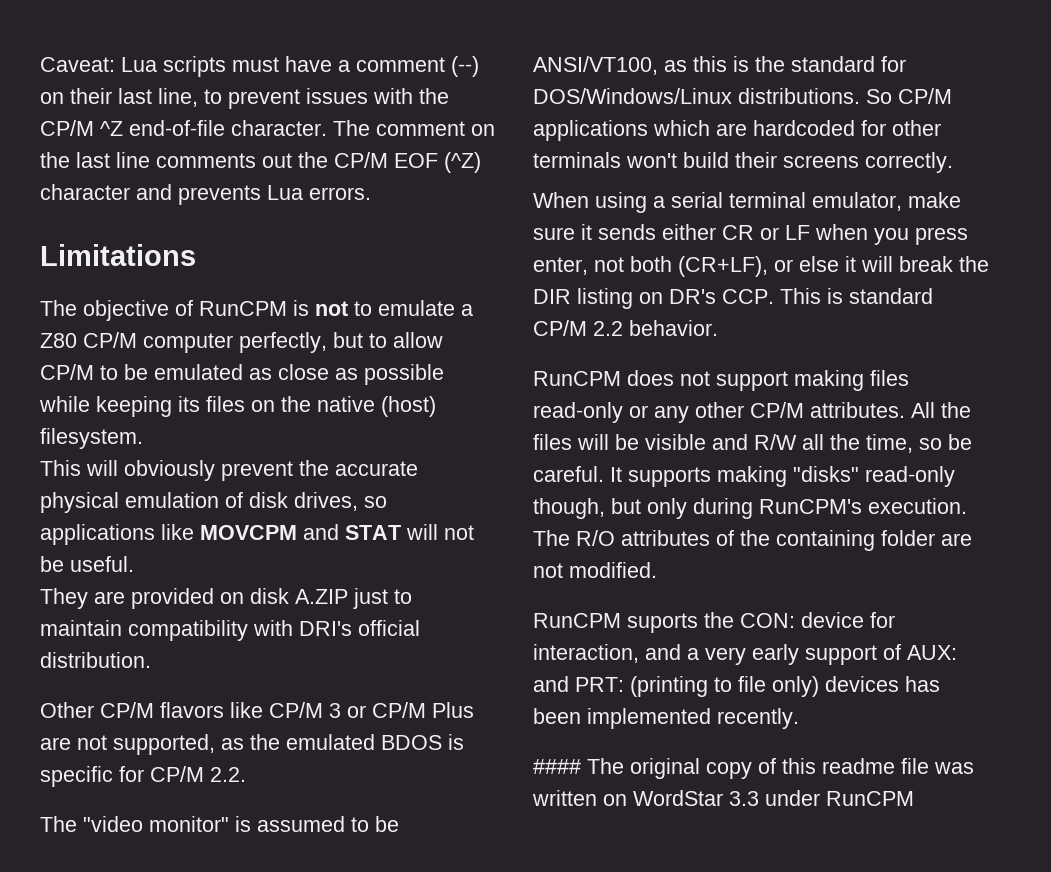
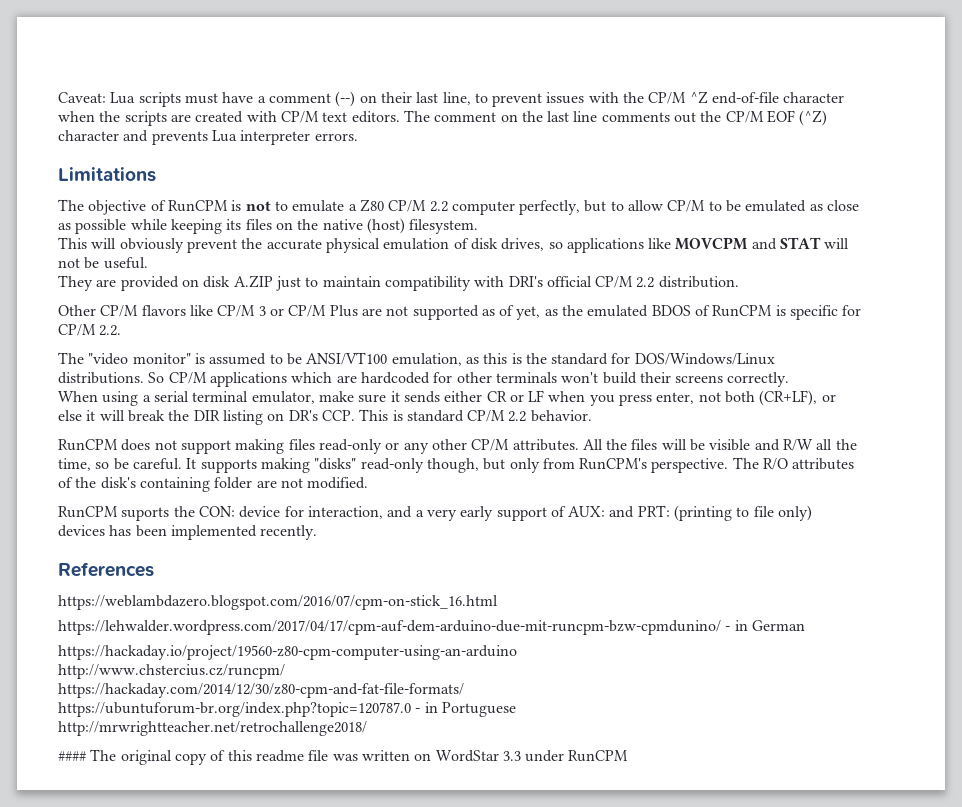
- Caveat: Lua scripts must have a comment (--) on their last line, to prevent issues with the CP/M ^Z end-of-file character.
+ Caveat: Lua scripts must have a comment (--) on their last line, to prevent issues with the CP/M ^Z end-of-file character when the scripts are created with CP/M text editors.
- The comment on the last line comments out the CP/M EOF (^Z) character and prevents Lua errors.
+ The comment on the last line comments out the CP/M EOF (^Z) character and prevents Lua interpreter errors.
- The objective of RunCPM is not to emulate a Z80 CP/M computer perfectly, but to allow CP/M to be emulated as close as possible while keeping its files on the native (host) filesystem.
+ The objective of RunCPM is not to emulate a Z80 CP/M 2.2 computer perfectly, but to allow CP/M to be emulated as close as possible while keeping its files on the native (host) filesystem.
- They are provided on disk A.ZIP just to maintain compatibility with DRI's official distribution.
+ They are provided on disk A.ZIP just to maintain compatibility with DRI's official CP/M 2.2 distribution.
- Other CP/M flavors like CP/M 3 or CP/M Plus are not supported, as the emulated BDOS is specific for CP/M 2.2.
+ Other CP/M flavors like CP/M 3 or CP/M Plus are not supported as of yet, as the emulated BDOS of RunCPM is specific for CP/M 2.2.
- The "video monitor" is assumed to be ANSI/VT100, as this is the standard for DOS/Windows/Linux distributions.
+ The "video monitor" is assumed to be ANSI/VT100 emulation, as this is the standard for DOS/Windows/Linux distributions.
- It supports making "disks" read-only though, but only during RunCPM's execution.
+ It supports making "disks" read-only though, but only from RunCPM's perspective.
- The R/O attributes of the containing folder are not modified.
+ The R/O attributes of the disk's containing folder are not modified.
+ References
+ https://weblambdazero.blogspot.com/2016/07/cpm-on-stick_16.html
+ https://lehwalder.wordpress.com/2017/04/17/cpm-auf-dem-arduino-due-mit-runcpm-bzw-cpmdunino/ - in German
+ https://hackaday.io/project/19560-z80-cpm-computer-using-an-arduino
+ http://www.chstercius.cz/runcpm/
+ https://hackaday.com/2014/12/30/z80-cpm-and-fat-file-formats/
+ https://ubuntuforum-br.org/index.php?topic=120787.0 - in Portuguese
+ http://mrwrightteacher.net/retrochallenge2018/

